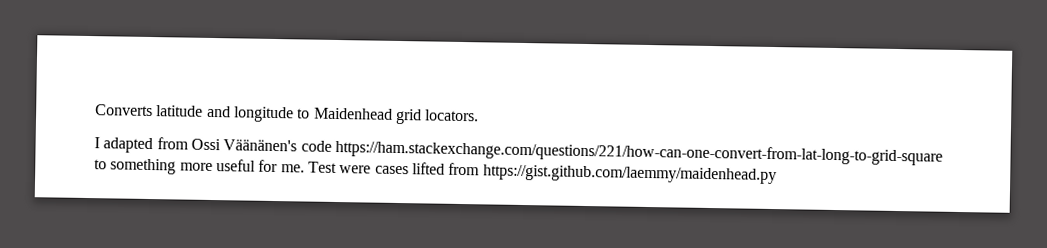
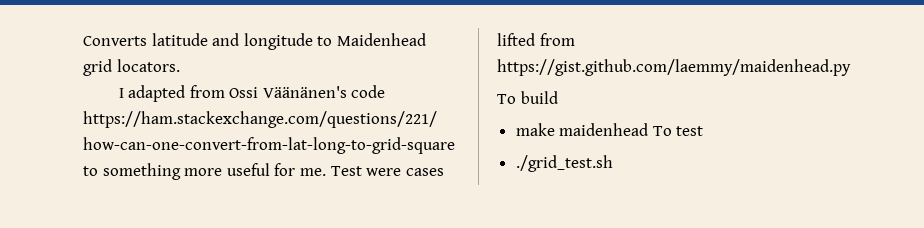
+ To build
+ make maidenhead To test
+ ./grid_test.sh

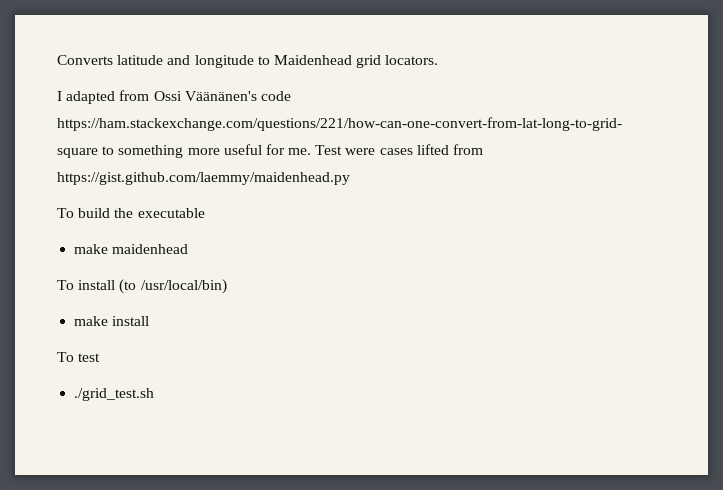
- To build
+ To build the executable
- make maidenhead To test
+ make maidenhead
+ To install (to /usr/local/bin)
+ make install
+ To test

